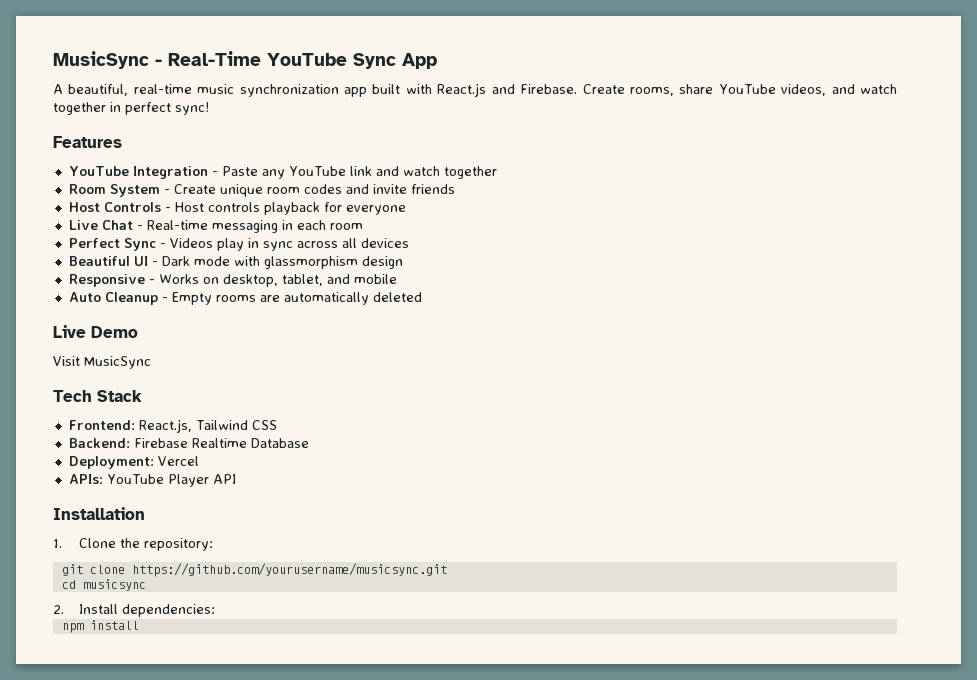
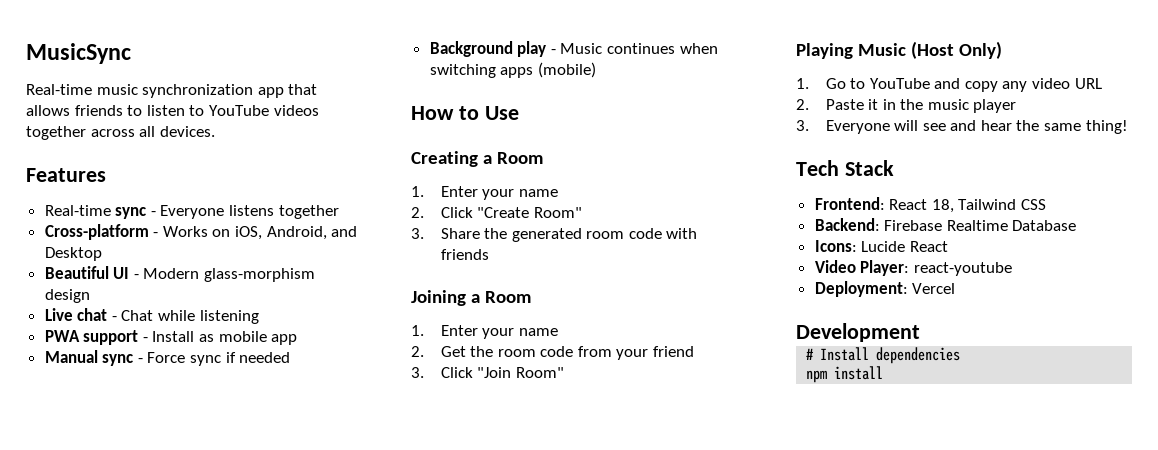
- MusicSync - Real-Time YouTube Sync App
- A beautiful, real-time music synchronization app built with React.js and Firebase. Create rooms, share YouTube videos, and watch together in perfect sync!
+ MusicSync
+ Real-time music synchronization app that allows friends to listen to YouTube videos together across all devices.
  Features
- YouTube Integration - Paste any YouTube link and watch together
- Room System - Create unique room codes and invite friends
- Host Controls - Host controls playback for everyone
- Live Chat - Real-time messaging in each room
- Perfect Sync - Videos play in sync across all devices
- Beautiful UI - Dark mode with glassmorphism design
- Responsive - Works on desktop, tablet, and mobile
- Auto Cleanup - Empty rooms are automatically deleted
- Live Demo
- Visit MusicSync
+ Real-time sync - Everyone listens together
+ Cross-platform - Works on iOS, Android, and Desktop
+ Beautiful UI - Modern glass-morphism design
+ Live chat - Chat while listening
+ PWA support - Install as mobile app
+ Manual sync - Force sync if needed
+ Background play - Music continues when switching apps (mobile)
+ How to Use
+ Creating a Room
+ 1. Enter your name
+ 2. Click "Create Room"
+ 3. Share the generated room code with friends
+ Joining a Room
+ 1. Enter your name
+ 2. Get the room code from your friend
+ 3. Click "Join Room"
+ Playing Music (Host Only)
+ 1. Go to YouTube and copy any video URL
+ 2. Paste it in the music player
+ 3. Everyone will see and hear the same thing!
- Frontend: React.js, Tailwind CSS
+ Frontend: React 18, Tailwind CSS
+ Icons: Lucide React
+ Video Player: react-youtube
  Deployment: Vercel
- APIs: YouTube Player API
- Installation
- 1. Clone the repository:
- git clone https://github.com/yourusername/musicsync.git
- cd musicsync
- 2. Install dependencies:
+ Development
+ # Install dependencies

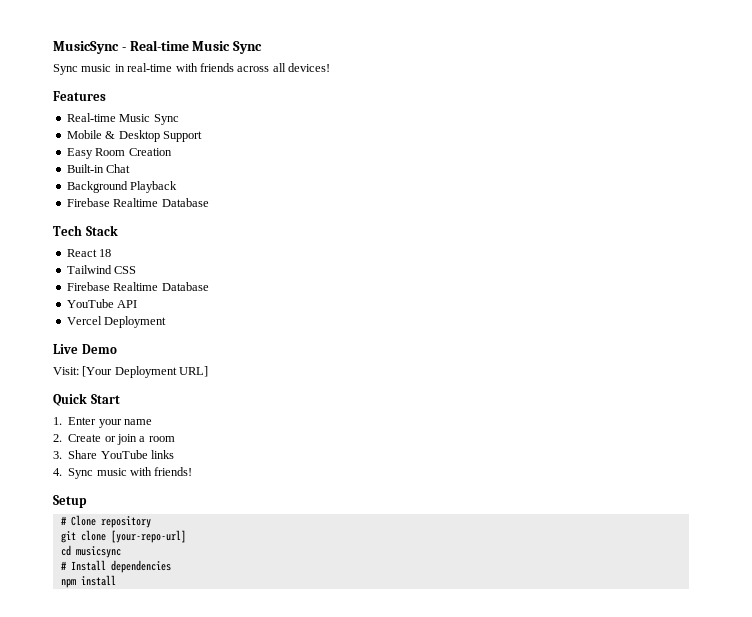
- MusicSync
- Real-time music synchronization app that allows friends to listen to YouTube videos together across all devices.
+ MusicSync - Real-time Music Sync
+ Sync music in real-time with friends across all devices!
  Features
- Real-time sync - Everyone listens together
- Cross-platform - Works on iOS, Android, and Desktop
- Beautiful UI - Modern glass-morphism design
- Live chat - Chat while listening
- PWA support - Install as mobile app
- Manual sync - Force sync if needed
- Background play - Music continues when switching apps (mobile)
- How to Use
- Creating a Room
+ Real-time Music Sync
+ Mobile & Desktop Support
+ Easy Room Creation
+ Built-in Chat
+ Background Playback
+ Firebase Realtime Database
+ Tech Stack
+ React 18
+ Tailwind CSS
+ Firebase Realtime Database
+ YouTube API
+ Vercel Deployment
+ Live Demo
+ Visit: [Your Deployment URL]
+ Quick Start
  1. Enter your name
- 2. Click "Create Room"
- 3. Share the generated room code with friends
- Joining a Room
- 1. Enter your name
- 2. Get the room code from your friend
- 3. Click "Join Room"
- Playing Music (Host Only)
- 1. Go to YouTube and copy any video URL
- 2. Paste it in the music player
- 3. Everyone will see and hear the same thing!
- Tech Stack
- Frontend: React 18, Tailwind CSS
- Backend: Firebase Realtime Database
- Icons: Lucide React
- Video Player: react-youtube
- Deployment: Vercel
- Development
+ 2. Create or join a room
+ 3. Share YouTube links
+ 4. Sync music with friends!
+ Setup
+ # Clone repository
+ git clone [your-repo-url]
+ cd musicsync

